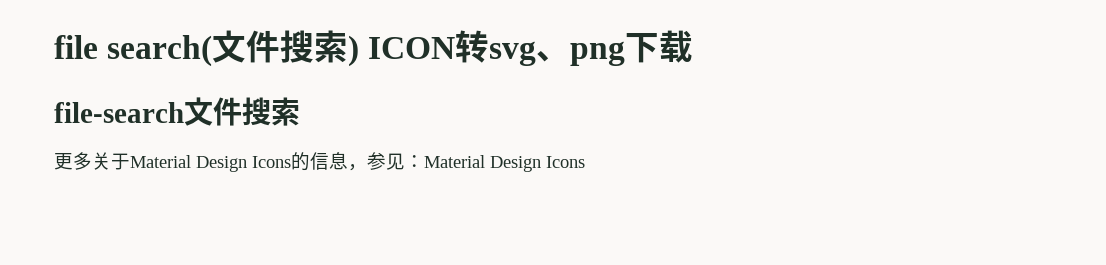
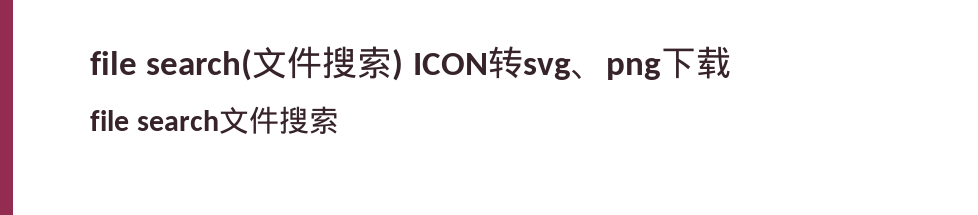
- file-search文件搜索
- 更多关于Material Design Icons的信息，参见：Material Design Icons
+ file search文件搜索

